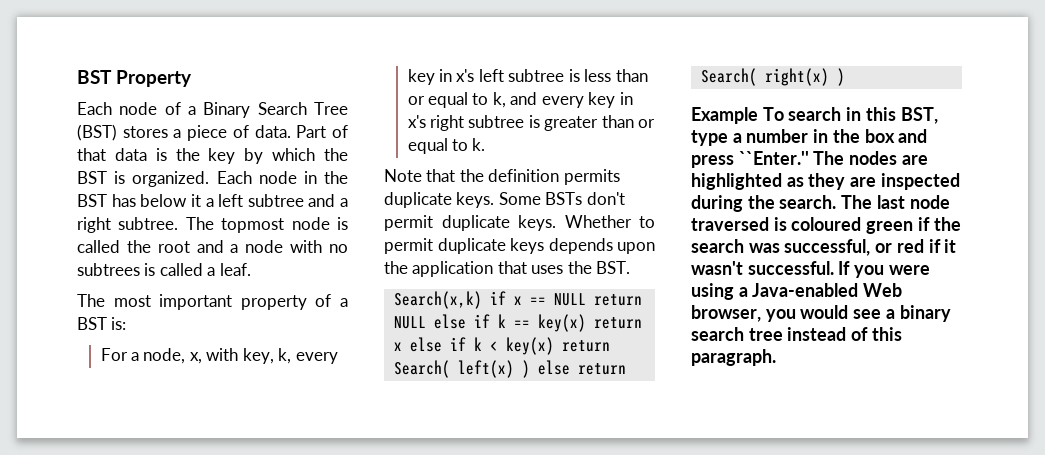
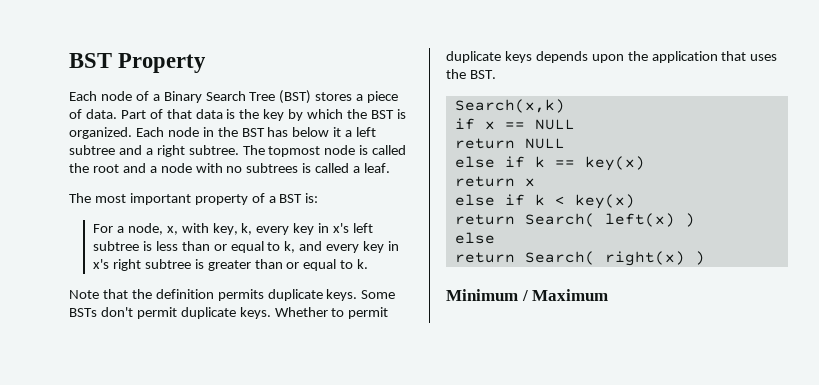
- Search(x,k) if x == NULL return NULL else if k == key(x) return x else if k < key(x) return Search( left(x) ) else return Search( right(x) )
+ Search(x,k)
+ if x == NULL
+ return NULL
+ else if k == key(x)
+ return x
+ else if k < key(x)
+ return Search( left(x) )
+ else
+ return Search( right(x) )
- Example To search in this BST, type a number in the box and press ``Enter.'' The nodes are highlighted as they are inspected during the search. The last node traversed is coloured green if the search was successful, or red if it wasn't successful. If you were using a Java-enabled Web browser, you would see a binary search tree instead of this paragraph.
+ Minimum / Maximum

